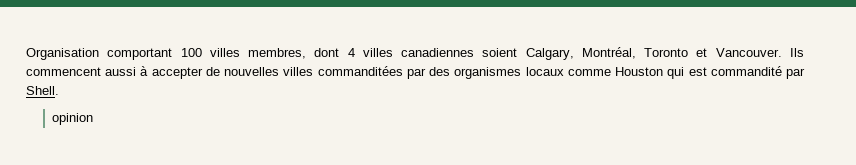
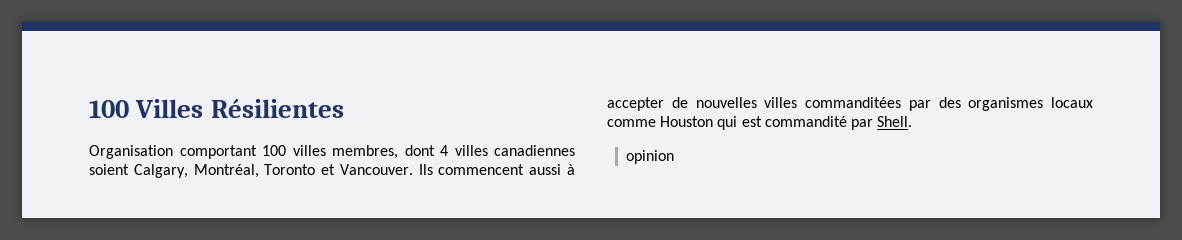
+ 100 Villes Résilientes

